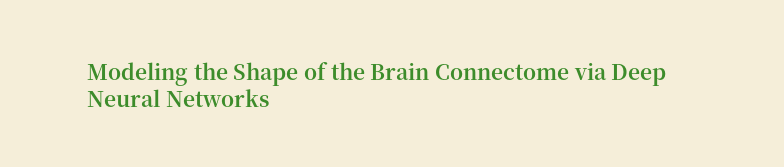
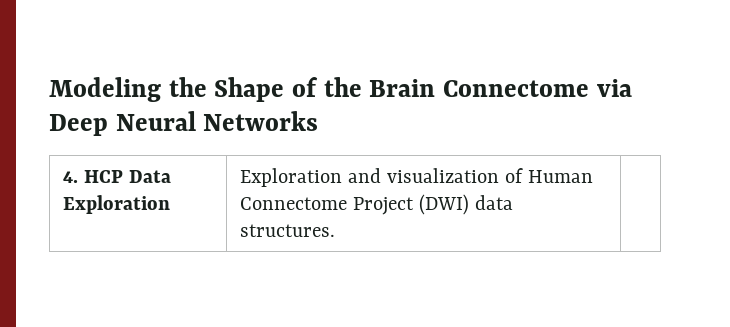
+ 4. HCP Data Exploration | Exploration and visualization of Human Connectome Project (DWI) data structures. |

